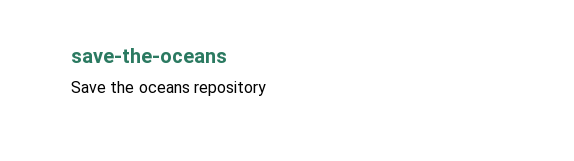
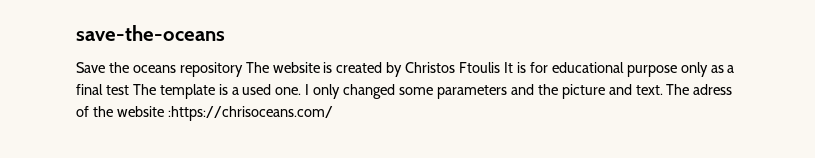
- Save the oceans repository
+ Save the oceans repository The website is created by Christos Ftoulis It is for educational purpose only as a final test The template is a used one. I only changed some parameters and the picture and text. The adress of the website :https://chrisoceans.com/

